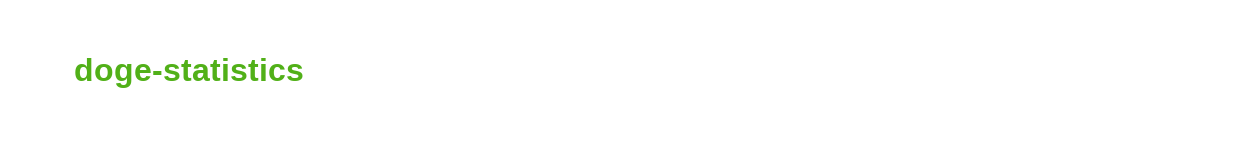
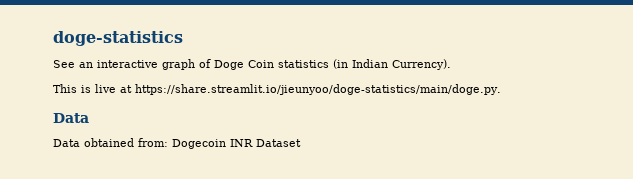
+ See an interactive graph of Doge Coin statistics (in Indian Currency).
+ This is live at https://share.streamlit.io/jieunyoo/doge-statistics/main/doge.py.
+ Data
+ Data obtained from: Dogecoin INR Dataset

